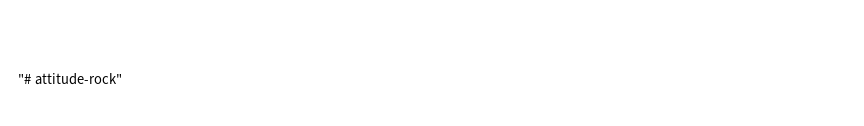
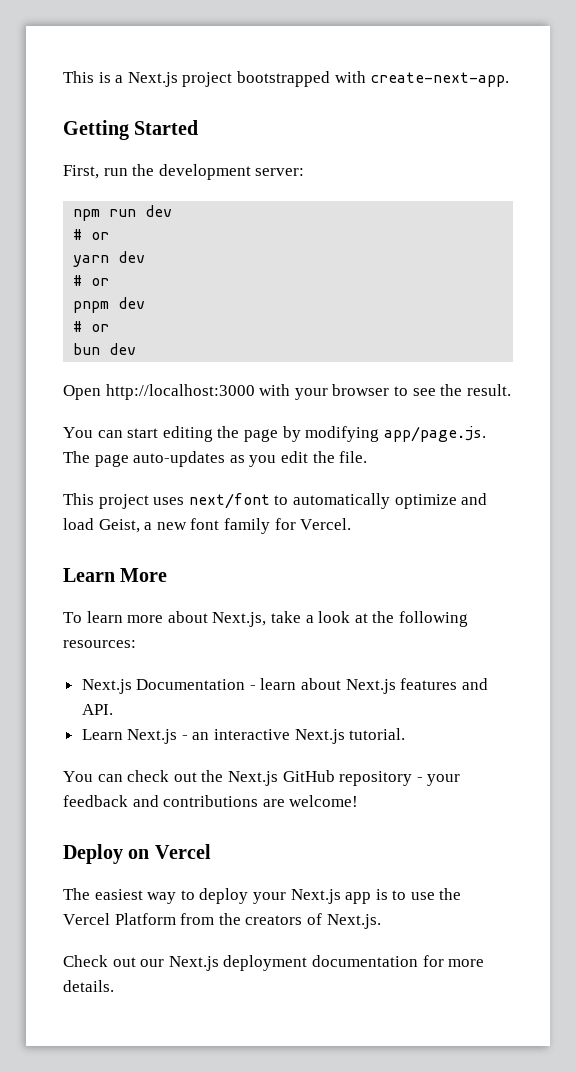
- "# attitude-rock"
+ This is a Next.js project bootstrapped with create-next-app.
+ Getting Started
+ First, run the development server:
+ npm run dev
+ # or
+ yarn dev
+ # or
+ pnpm dev
+ # or
+ bun dev
+ Open http://localhost:3000 with your browser to see the result.
+ You can start editing the page by modifying app/page.js. The page auto-updates as you edit the file.
+ This project uses next/font to automatically optimize and load Geist, a new font family for Vercel.
+ Learn More
+ To learn more about Next.js, take a look at the following resources:
+ Next.js Documentation - learn about Next.js features and API.
+ Learn Next.js - an interactive Next.js tutorial.
+ You can check out the Next.js GitHub repository - your feedback and contributions are welcome!
+ Deploy on Vercel
+ The easiest way to deploy your Next.js app is to use the Vercel Platform from the creators of Next.js.
+ Check out our Next.js deployment documentation for more details.

